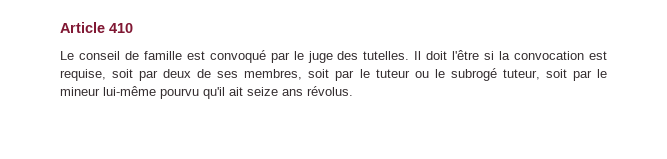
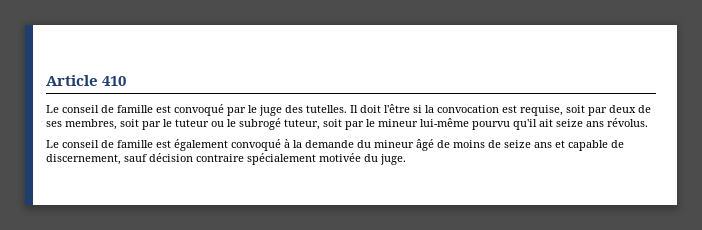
+ Le conseil de famille est également convoqué à la demande du mineur âgé de moins de seize ans et capable de discernement, sauf décision contraire spécialement motivée du juge.

